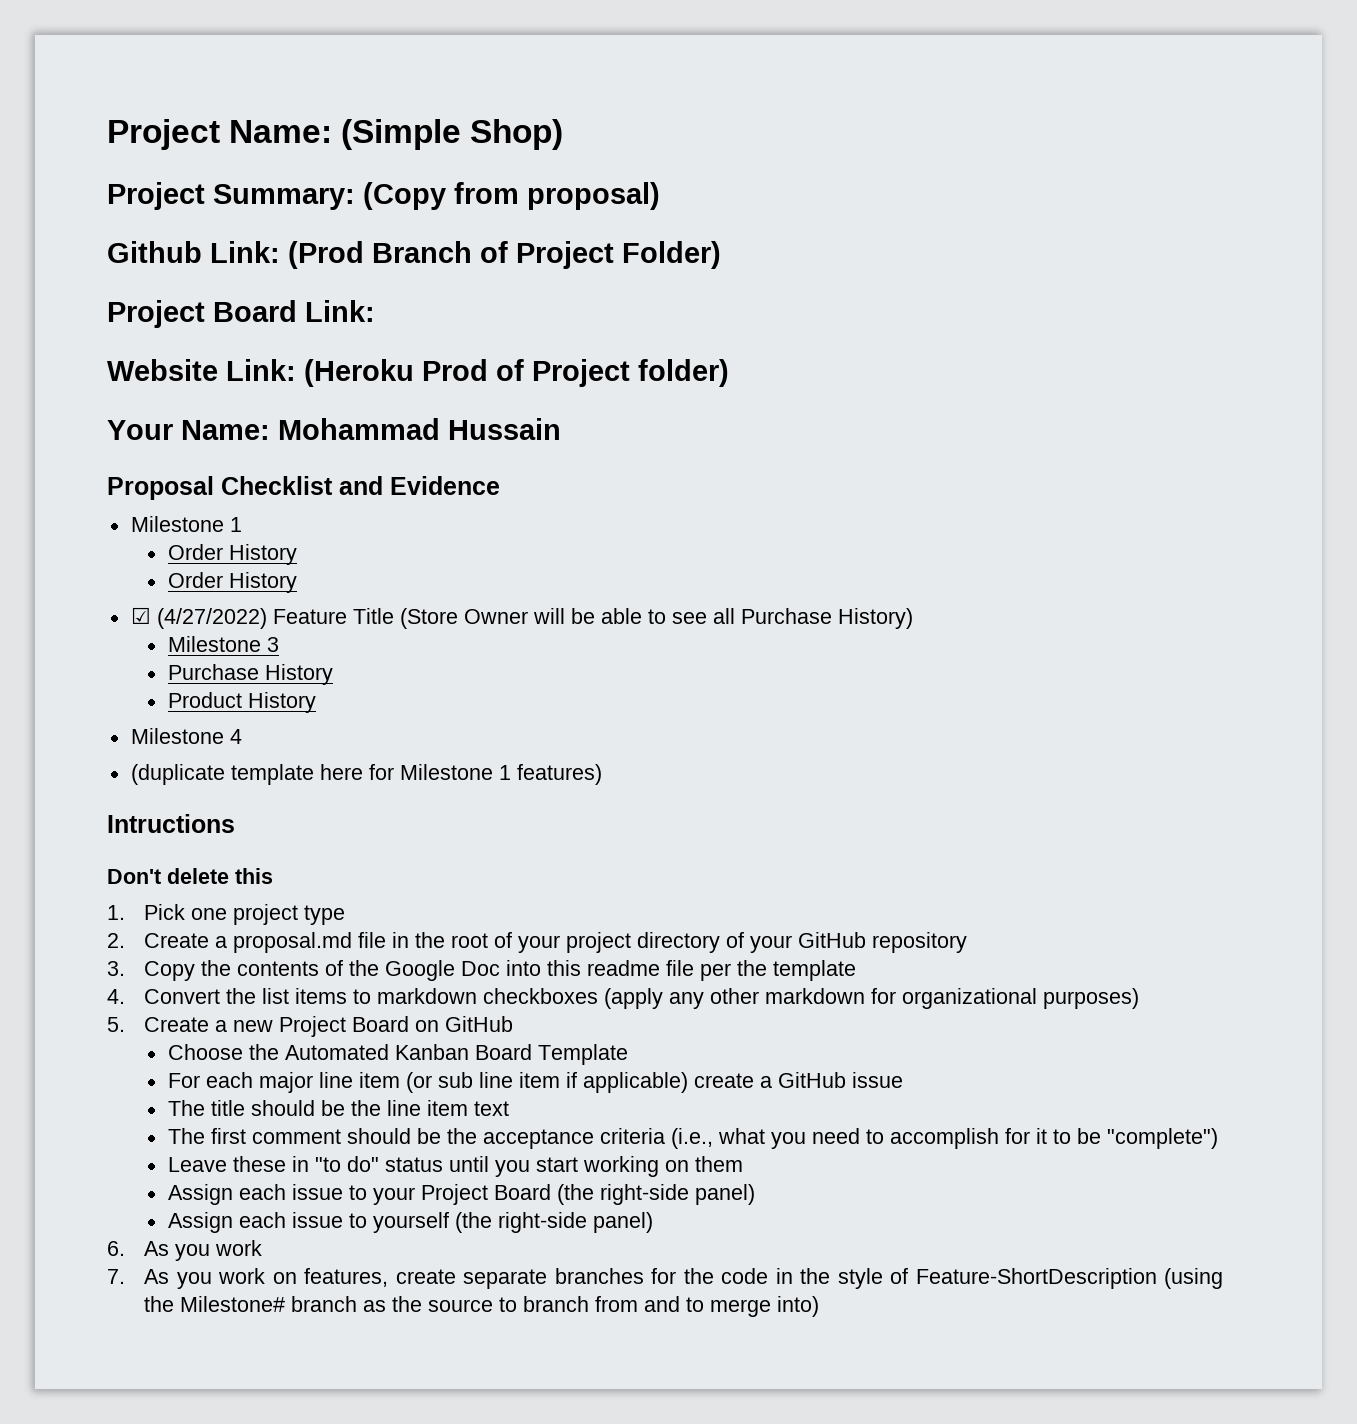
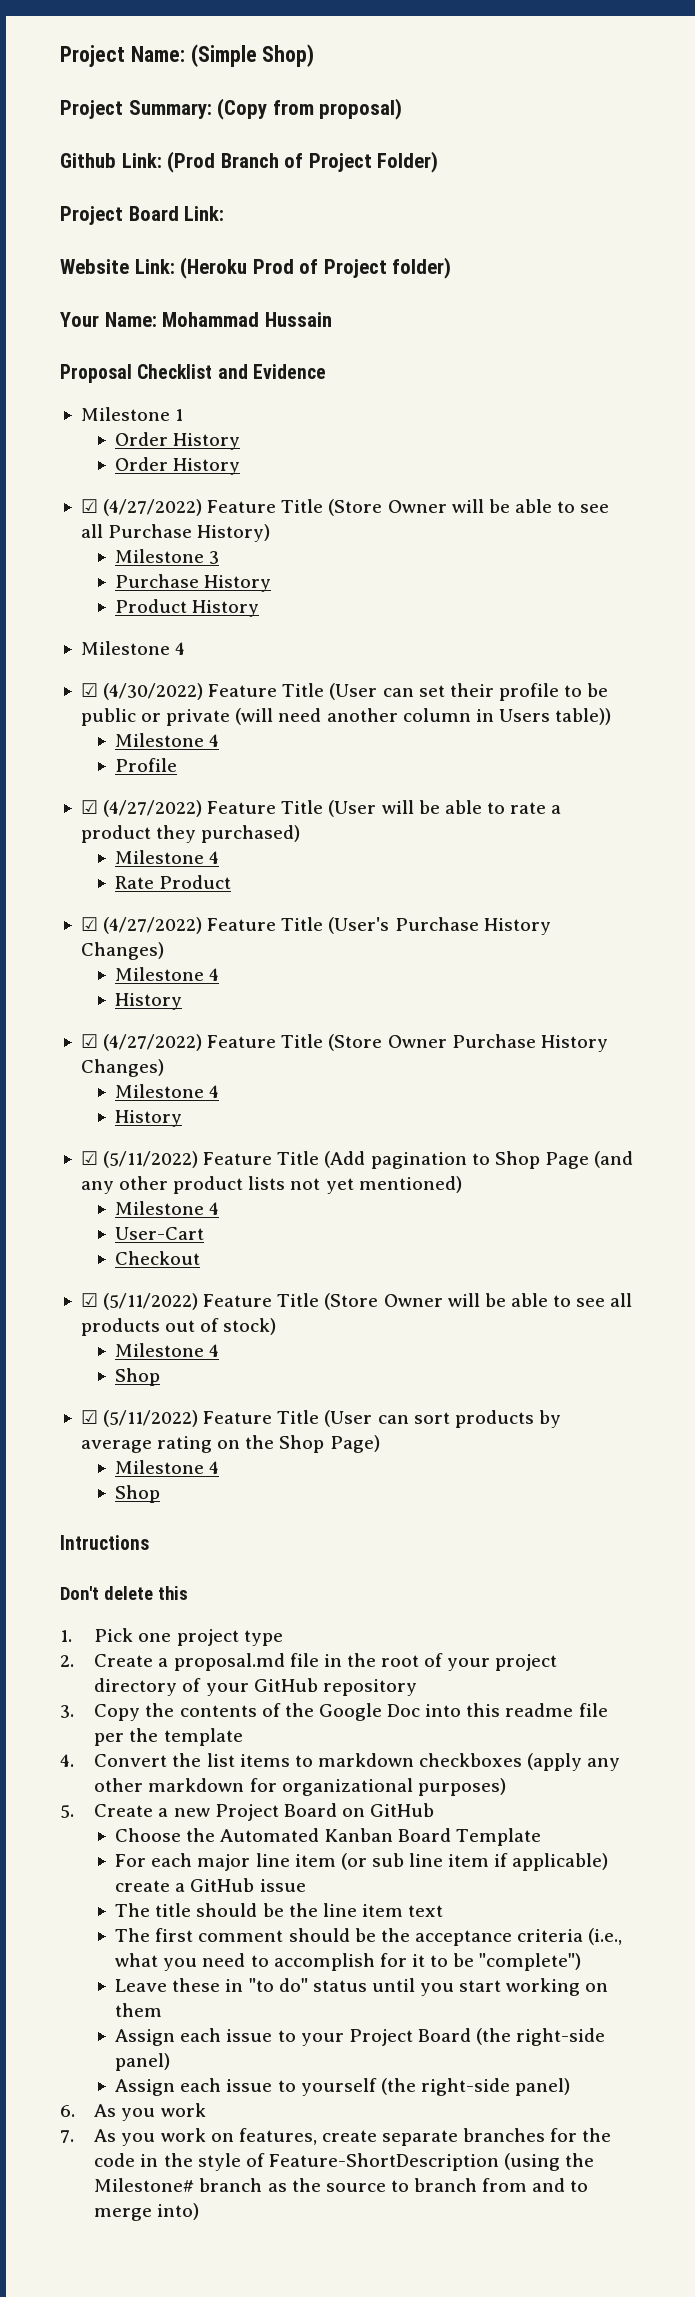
- (duplicate template here for Milestone 1 features)
+ ☑ (4/30/2022) Feature Title (User can set their profile to be public or private (will need another column in Users table))
+ Milestone 4
+ Profile
+ ☑ (4/27/2022) Feature Title (User will be able to rate a product they purchased)
+ Milestone 4
+ Rate Product
+ ☑ (4/27/2022) Feature Title (User's Purchase History Changes)
+ Milestone 4
+ History
+ ☑ (4/27/2022) Feature Title (Store Owner Purchase History Changes)
+ Milestone 4
+ History
+ ☑ (5/11/2022) Feature Title (Add pagination to Shop Page (and any other product lists not yet mentioned)
+ Milestone 4
+ User-Cart
+ Checkout
+ ☑ (5/11/2022) Feature Title (Store Owner will be able to see all products out of stock)
+ Milestone 4
+ Shop
+ ☑ (5/11/2022) Feature Title (User can sort products by average rating on the Shop Page)
+ Milestone 4
+ Shop

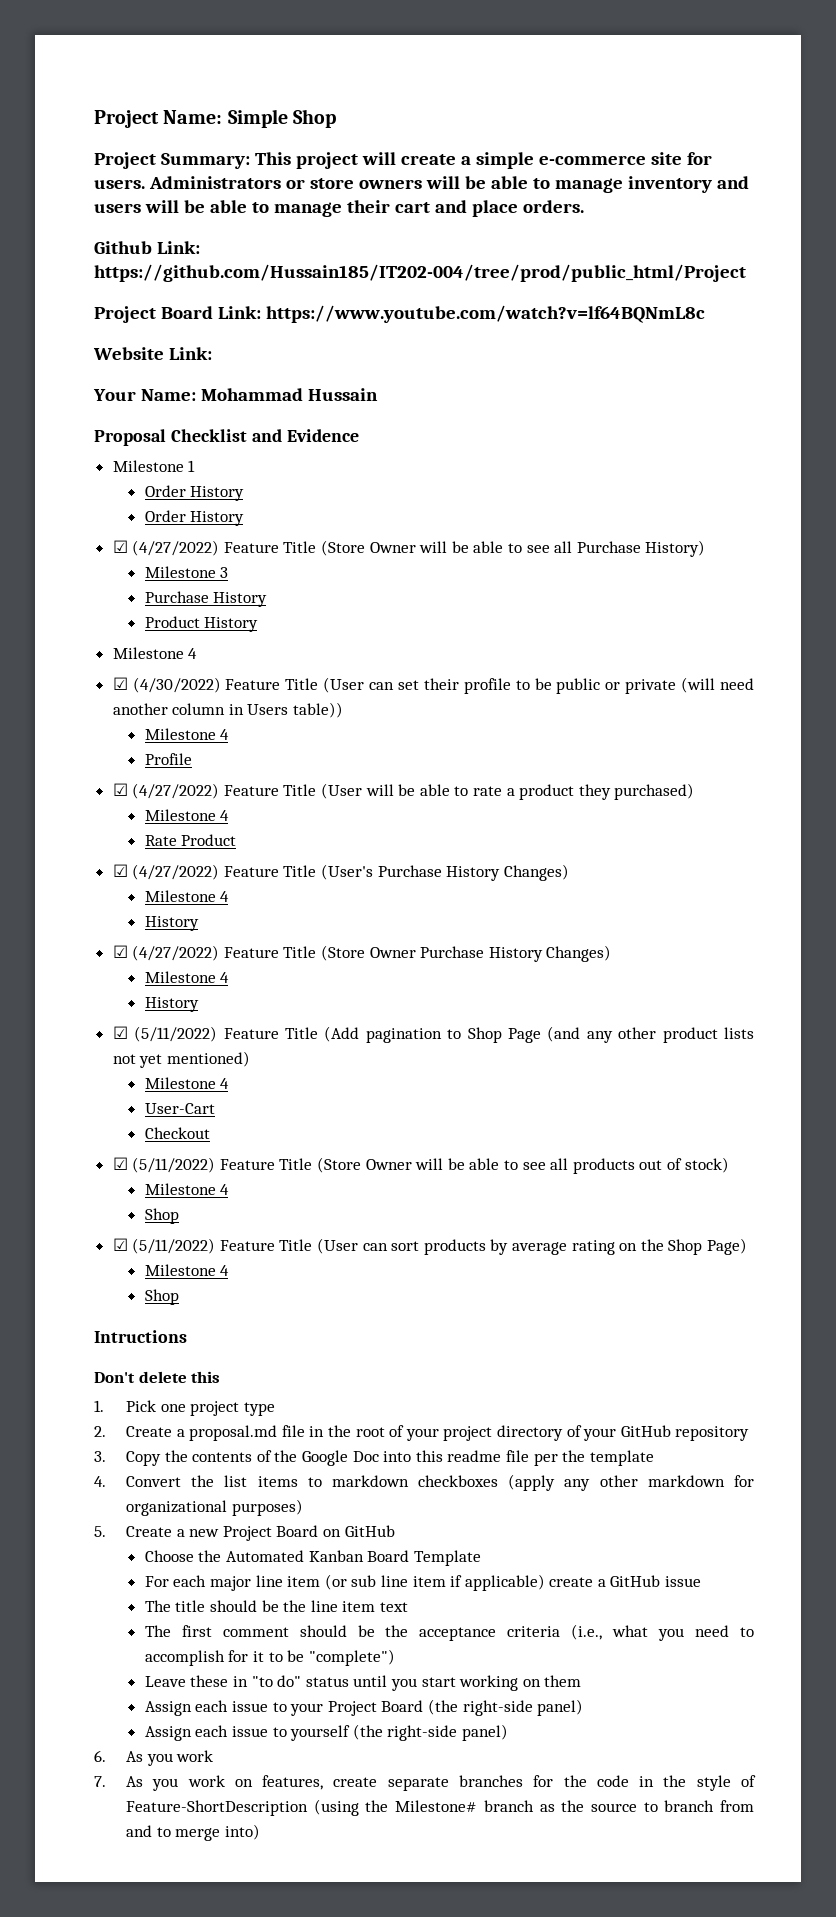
- Project Name: (Simple Shop)
+ Project Name: Simple Shop
- Project Summary: (Copy from proposal)
- Github Link: (Prod Branch of Project Folder)
+ Project Summary: This project will create a simple e-commerce site for users. Administrators or store owners will be able to manage inventory and users will be able to manage their cart and place orders.
+ Github Link: https://github.com/Hussain185/IT202-004/tree/prod/public_html/Project
- Project Board Link:
+ Project Board Link: https://www.youtube.com/watch?v=lf64BQNmL8c
- Website Link: (Heroku Prod of Project folder)
+ Website Link:

